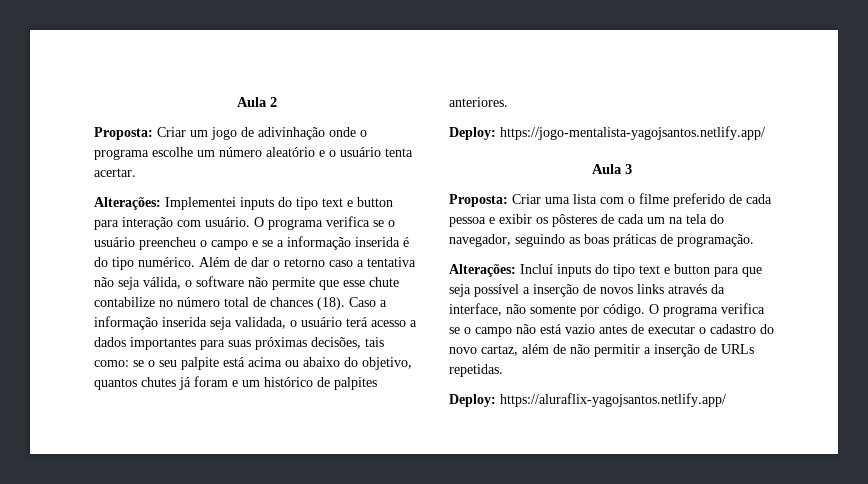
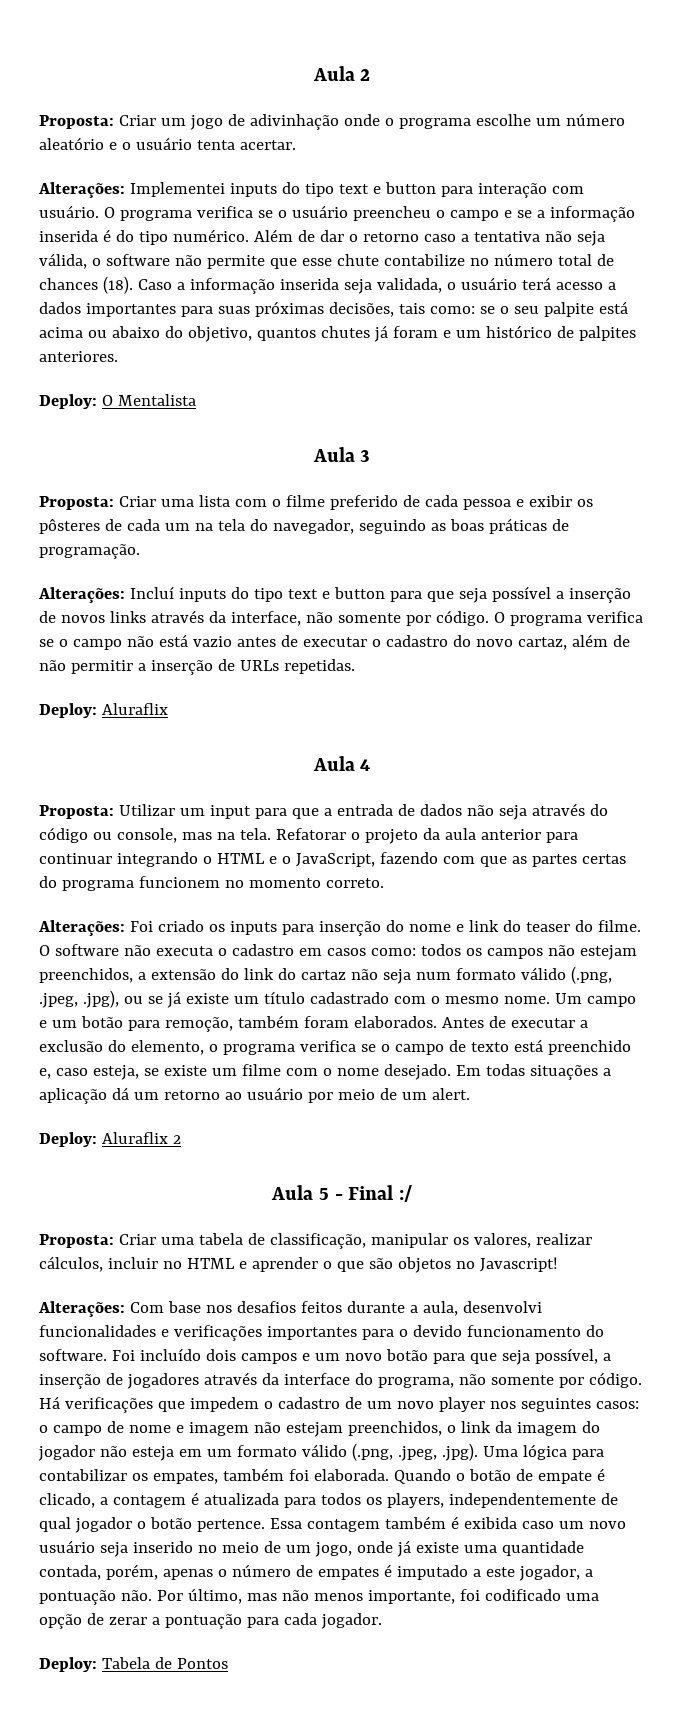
- Deploy: https://jogo-mentalista-yagojsantos.netlify.app/
+ Deploy: O Mentalista
  O programa verifica se o campo não está vazio antes de executar o cadastro do novo cartaz, além de não permitir a inserção de URLs repetidas.
- Deploy: https://aluraflix-yagojsantos.netlify.app/
+ Deploy: Aluraflix
+ Aula 4
+ Proposta: Utilizar um input para que a entrada de dados não seja através do código ou console, mas na tela. Refatorar o projeto da aula anterior para continuar integrando o HTML e o JavaScript, fazendo com que as partes certas do programa funcionem no momento correto.
+ Alterações: Foi criado os inputs para inserção do nome e link do teaser do filme. O software não executa o cadastro em casos como: todos os campos não estejam preenchidos, a extensão do link do cartaz não seja num formato válido (.png, .jpeg, .jpg), ou se já existe um título cadastrado com o mesmo nome. Um campo e um botão para remoção, também foram elaborados. Antes de executar a exclusão do elemento, o programa verifica se o campo de texto está preenchido e, caso esteja, se existe um filme com o nome desejado. Em todas situações a aplicação dá um retorno ao usuário por meio de um alert.
+ Deploy: Aluraflix 2
+ Aula 5 - Final :/
+ Proposta: Criar uma tabela de classificação, manipular os valores, realizar cálculos, incluir no HTML e aprender o que são objetos no Javascript!
+ Alterações: Com base nos desafios feitos durante a aula, desenvolvi funcionalidades e verificações importantes para o devido funcionamento do software. Foi incluído dois campos e um novo botão para que seja possível, a inserção de jogadores através da interface do programa, não somente por código. Há verificações que impedem o cadastro de um novo player nos seguintes casos: o campo de nome e imagem não estejam preenchidos, o link da imagem do jogador não esteja em um formato válido (.png, .jpeg, .jpg). Uma lógica para contabilizar os empates, também foi elaborada. Quando o botão de empate é clicado, a contagem é atualizada para todos os players, independentemente de qual jogador o botão pertence. Essa contagem também é exibida caso um novo usuário seja inserido no meio de um jogo, onde já existe uma quantidade contada, porém, apenas o número de empates é imputado a este jogador, a pontuação não. Por último, mas não menos importante, foi codificado uma opção de zerar a pontuação para cada jogador.
+ Deploy: Tabela de Pontos

